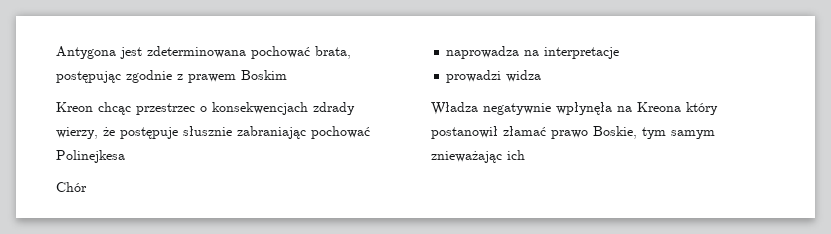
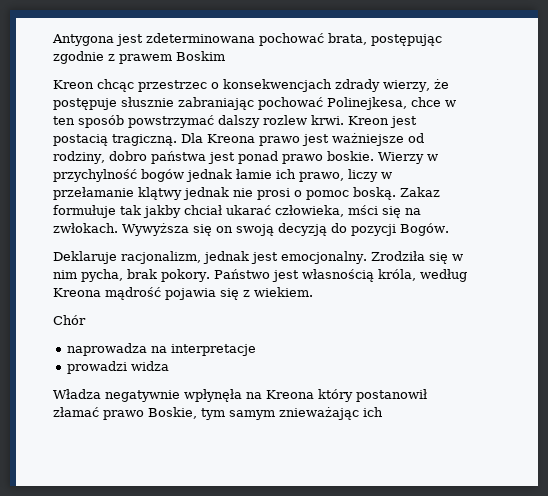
- Kreon chcąc przestrzec o konsekwencjach zdrady wierzy, że postępuje słusznie zabraniając pochować Polinejkesa
+ Kreon chcąc przestrzec o konsekwencjach zdrady wierzy, że postępuje słusznie zabraniając pochować Polinejkesa, chce w ten sposób powstrzymać dalszy rozlew krwi. Kreon jest postacią tragiczną. Dla Kreona prawo jest ważniejsze od rodziny, dobro państwa jest ponad prawo boskie. Wierzy w przychylność bogów jednak łamie ich prawo, liczy w przełamanie klątwy jednak nie prosi o pomoc boską. Zakaz formułuje tak jakby chciał ukarać człowieka, mści się na zwłokach. Wywyższa się on swoją decyzją do pozycji Bogów.
+ Deklaruje racjonalizm, jednak jest emocjonalny. Zrodziła się w nim pycha, brak pokory. Państwo jest własnością króla, według Kreona mądrość pojawia się z wiekiem.

